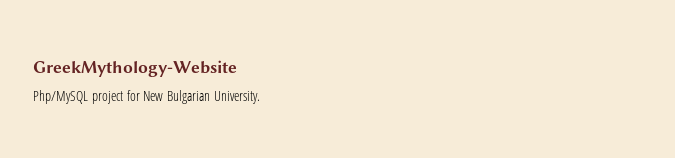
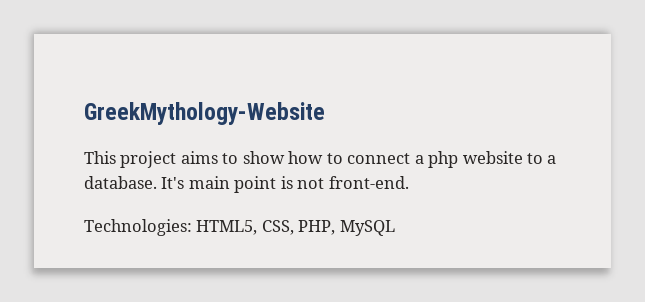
- Php/MySQL project for New Bulgarian University.
+ This project aims to show how to connect a php website to a database. It's main point is not front-end.
+ Technologies: HTML5, CSS, PHP, MySQL

